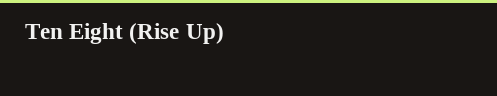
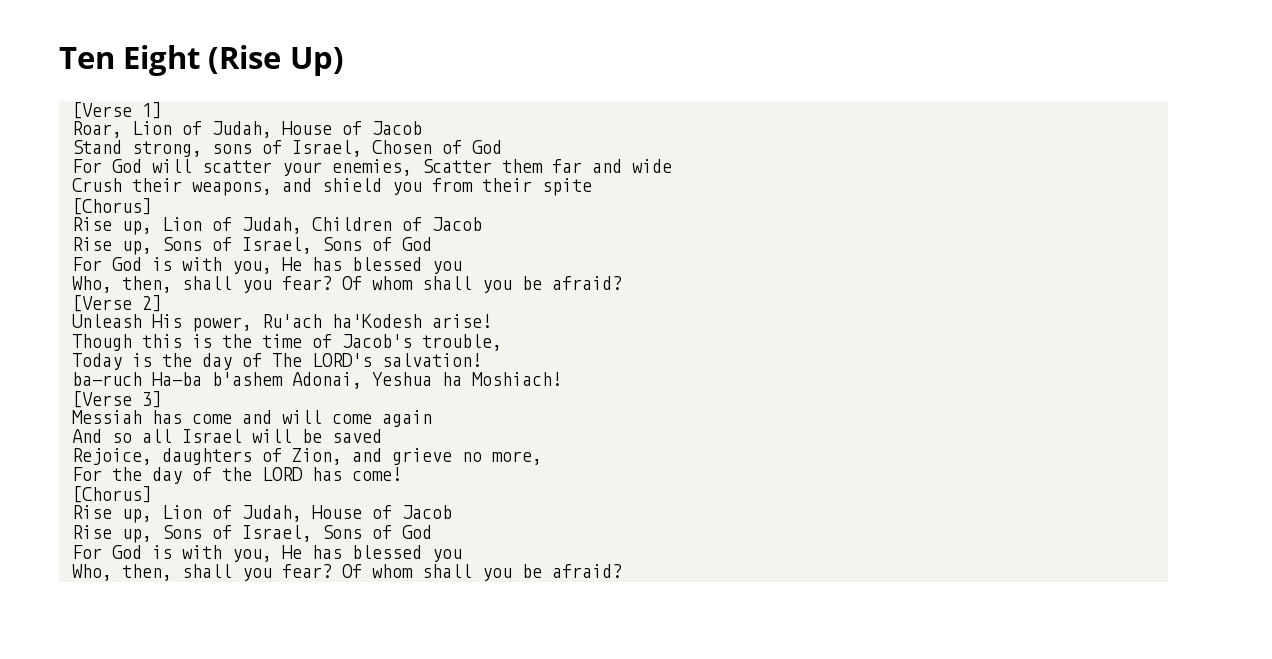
+ [Verse 1]
+ Roar, Lion of Judah, House of Jacob
+ Stand strong, sons of Israel, Chosen of God
+ For God will scatter your enemies, Scatter them far and wide
+ Crush their weapons, and shield you from their spite
+ [Chorus]
+ Rise up, Lion of Judah, Children of Jacob
+ Rise up, Sons of Israel, Sons of God
+ For God is with you, He has blessed you
+ Who, then, shall you fear? Of whom shall you be afraid?
+ [Verse 2]
+ Unleash His power, Ru'ach ha'Kodesh arise!
+ Though this is the time of Jacob's trouble,
+ Today is the day of The LORD's salvation!
+ ba-ruch Ha-ba b'ashem Adonai, Yeshua ha Moshiach!
+ [Verse 3]
+ Messiah has come and will come again
+ And so all Israel will be saved
+ Rejoice, daughters of Zion, and grieve no more,
+ For the day of the LORD has come!
+ [Chorus]
+ Rise up, Lion of Judah, House of Jacob
+ Rise up, Sons of Israel, Sons of God
+ For God is with you, He has blessed you
+ Who, then, shall you fear? Of whom shall you be afraid?

